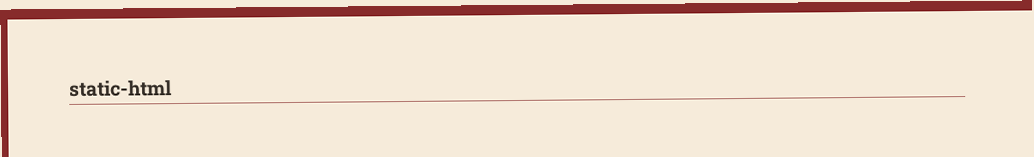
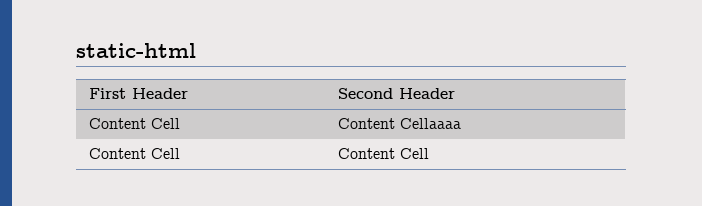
+ First Header | Second Header
+ Content Cell | Content Cellaaaa
+ Content Cell | Content Cell

